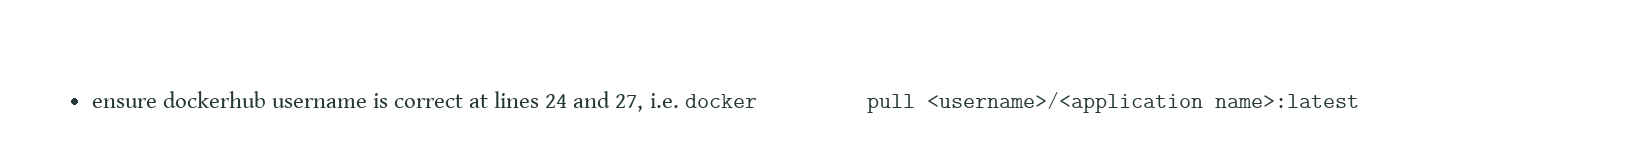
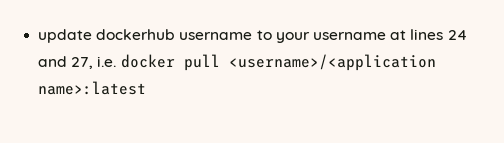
- ensure dockerhub username is correct at lines 24 and 27, i.e. docker pull <username>/<application name>:latest
+ update dockerhub username to your username at lines 24 and 27, i.e. docker pull <username>/<application name>:latest

